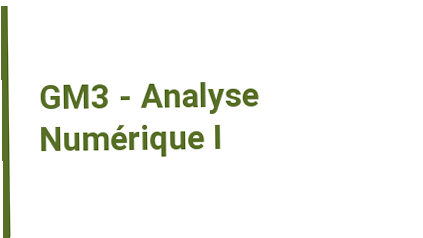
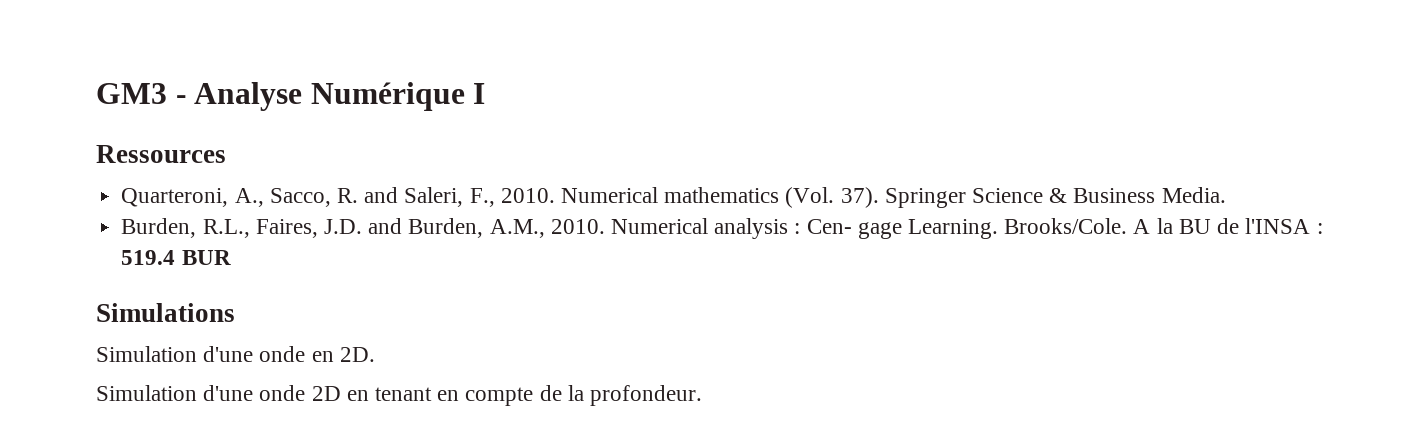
+ Ressources
+ Quarteroni, A., Sacco, R. and Saleri, F., 2010. Numerical mathematics (Vol. 37). Springer Science & Business Media.
+ Burden, R.L., Faires, J.D. and Burden, A.M., 2010. Numerical analysis : Cen- gage Learning. Brooks/Cole. A la BU de l'INSA : 519.4 BUR
+ Simulations
+ Simulation d'une onde en 2D.
+ Simulation d'une onde 2D en tenant en compte de la profondeur.

